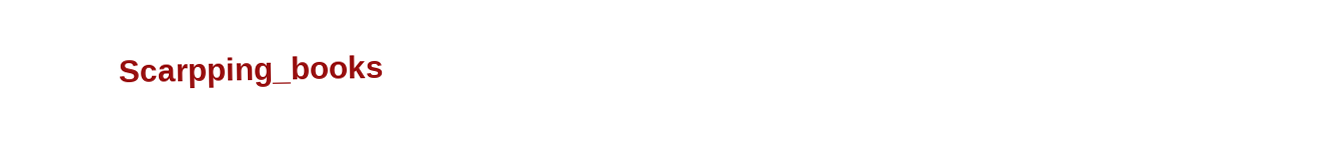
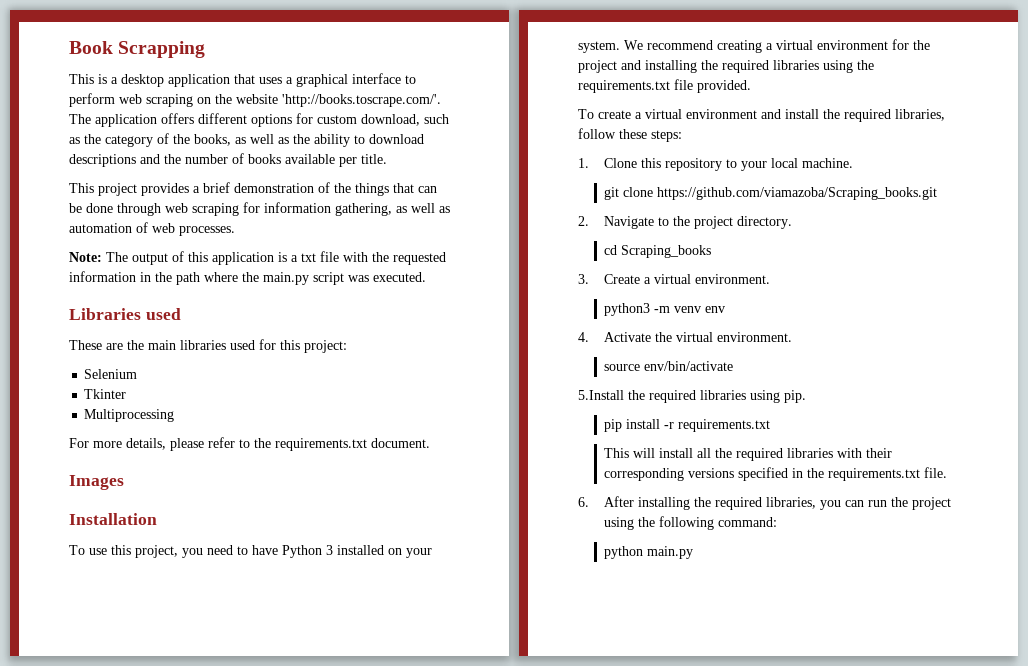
- Scarpping_books
+ Book Scrapping
+ This is a desktop application that uses a graphical interface to perform web scraping on the website 'http://books.toscrape.com/'. The application offers different options for custom download, such as the category of the books, as well as the ability to download descriptions and the number of books available per title.
+ This project provides a brief demonstration of the things that can be done through web scraping for information gathering, as well as automation of web processes.
+ Note: The output of this application is a txt file with the requested information in the path where the main.py script was executed.
+ Libraries used
+ These are the main libraries used for this project:
+ Selenium
+ Tkinter
+ Multiprocessing
+ For more details, please refer to the requirements.txt document.
+ Images
+ Installation
+ To use this project, you need to have Python 3 installed on your system. We recommend creating a virtual environment for the project and installing the required libraries using the requirements.txt file provided.
+ To create a virtual environment and install the required libraries, follow these steps:
+ 1. Clone this repository to your local machine.
+ git clone https://github.com/viamazoba/Scraping_books.git
+ 2. Navigate to the project directory.
+ cd Scraping_books
+ 3. Create a virtual environment.
+ python3 -m venv env
+ 4. Activate the virtual environment.
+ source env/bin/activate
+ 5.Install the required libraries using pip.
+ pip install -r requirements.txt
+ This will install all the required libraries with their corresponding versions specified in the requirements.txt file.
+ 6. After installing the required libraries, you can run the project using the following command:
+ python main.py

